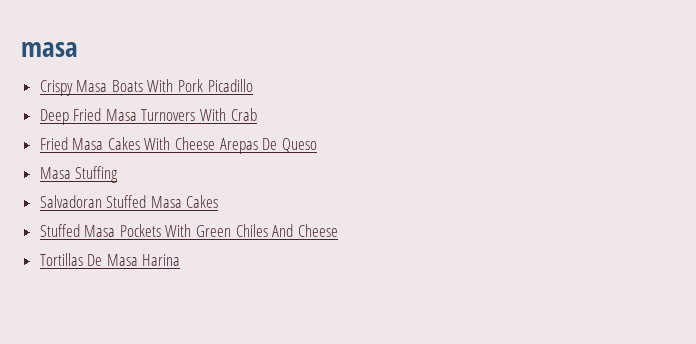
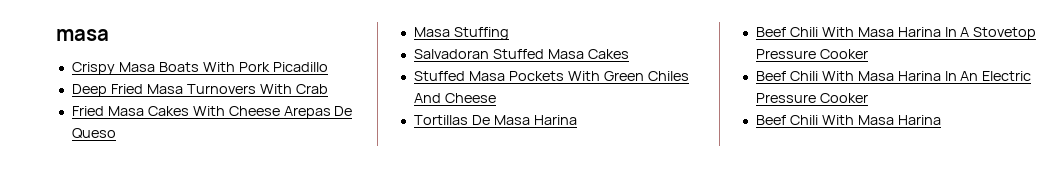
+ Beef Chili With Masa Harina In A Stovetop Pressure Cooker
+ Beef Chili With Masa Harina In An Electric Pressure Cooker
+ Beef Chili With Masa Harina

